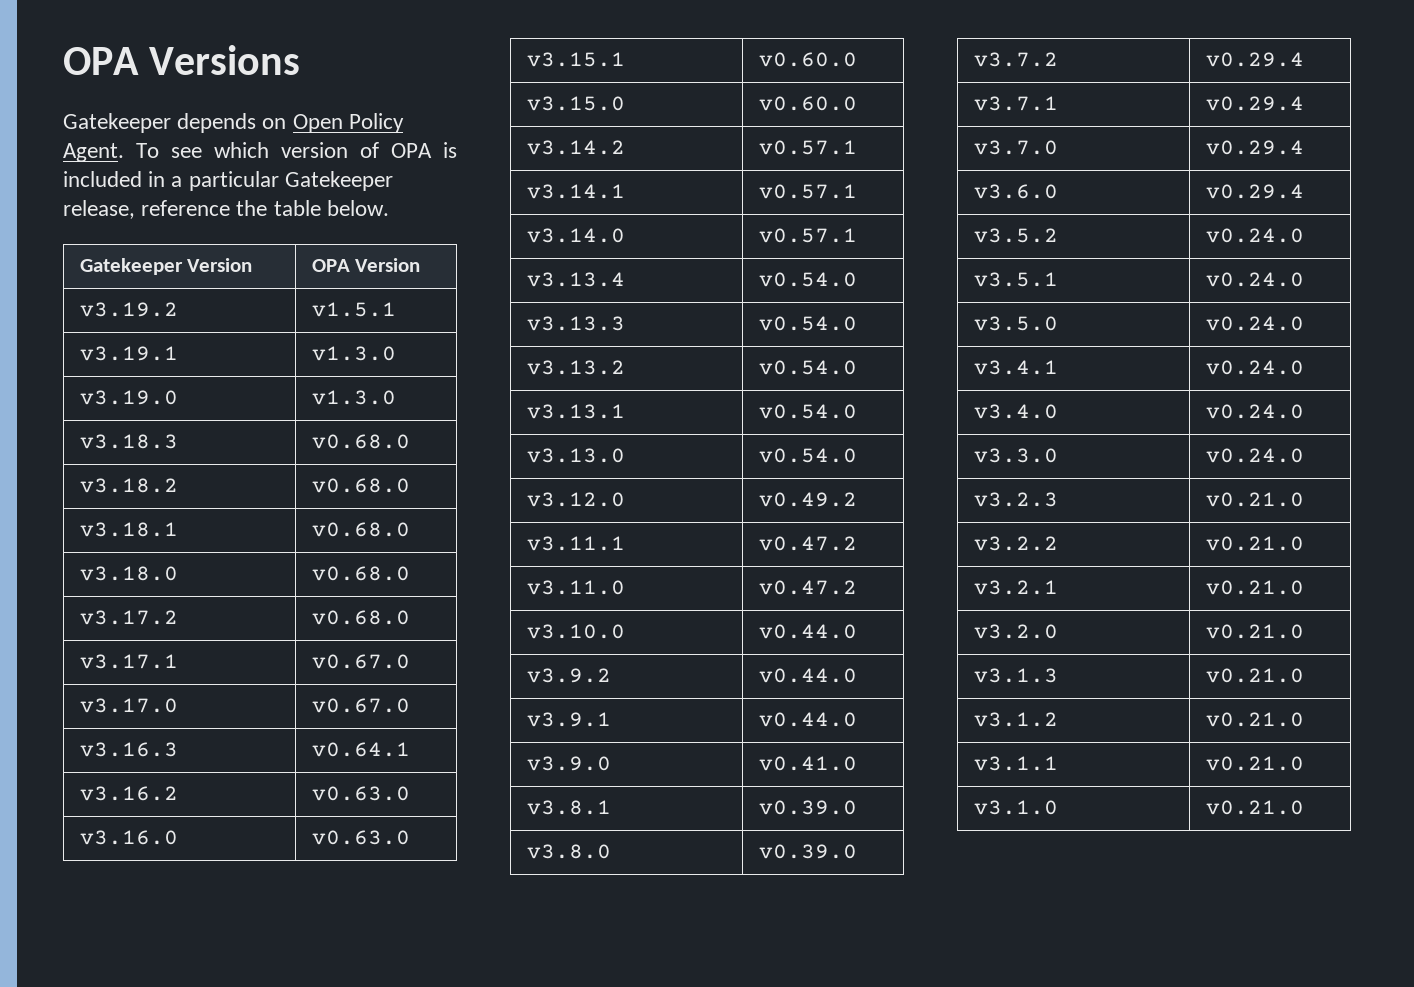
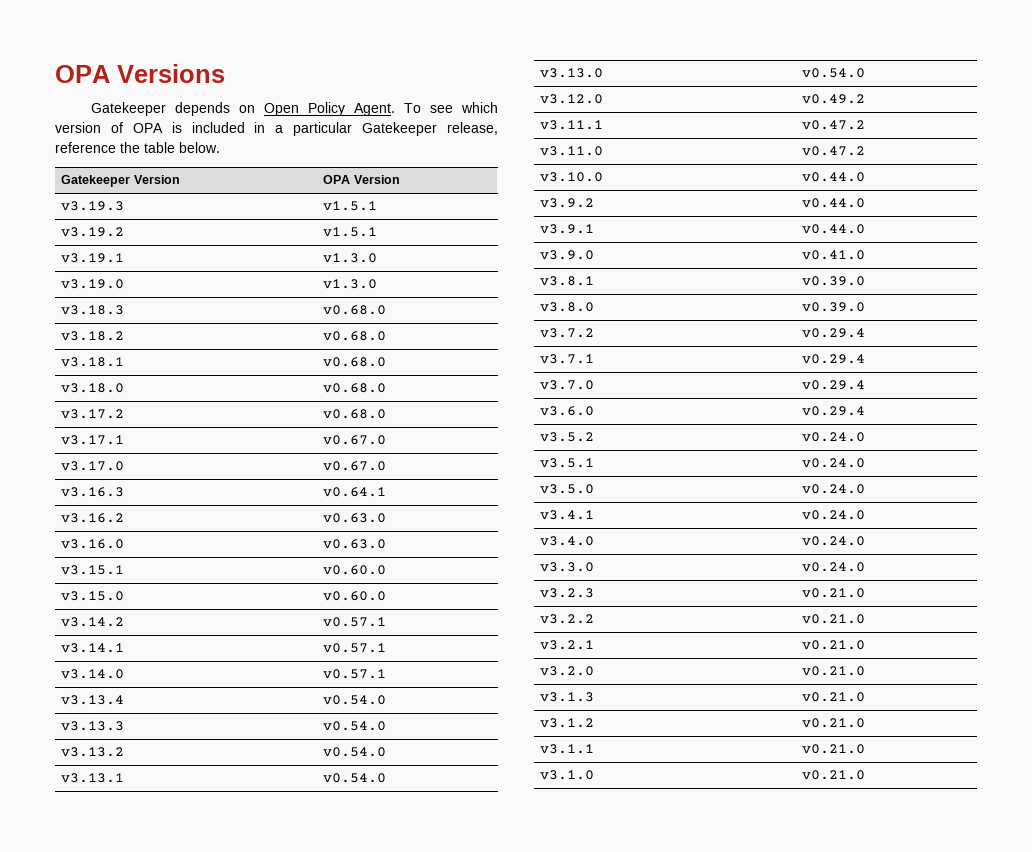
+ v3.19.3 | v1.5.1

